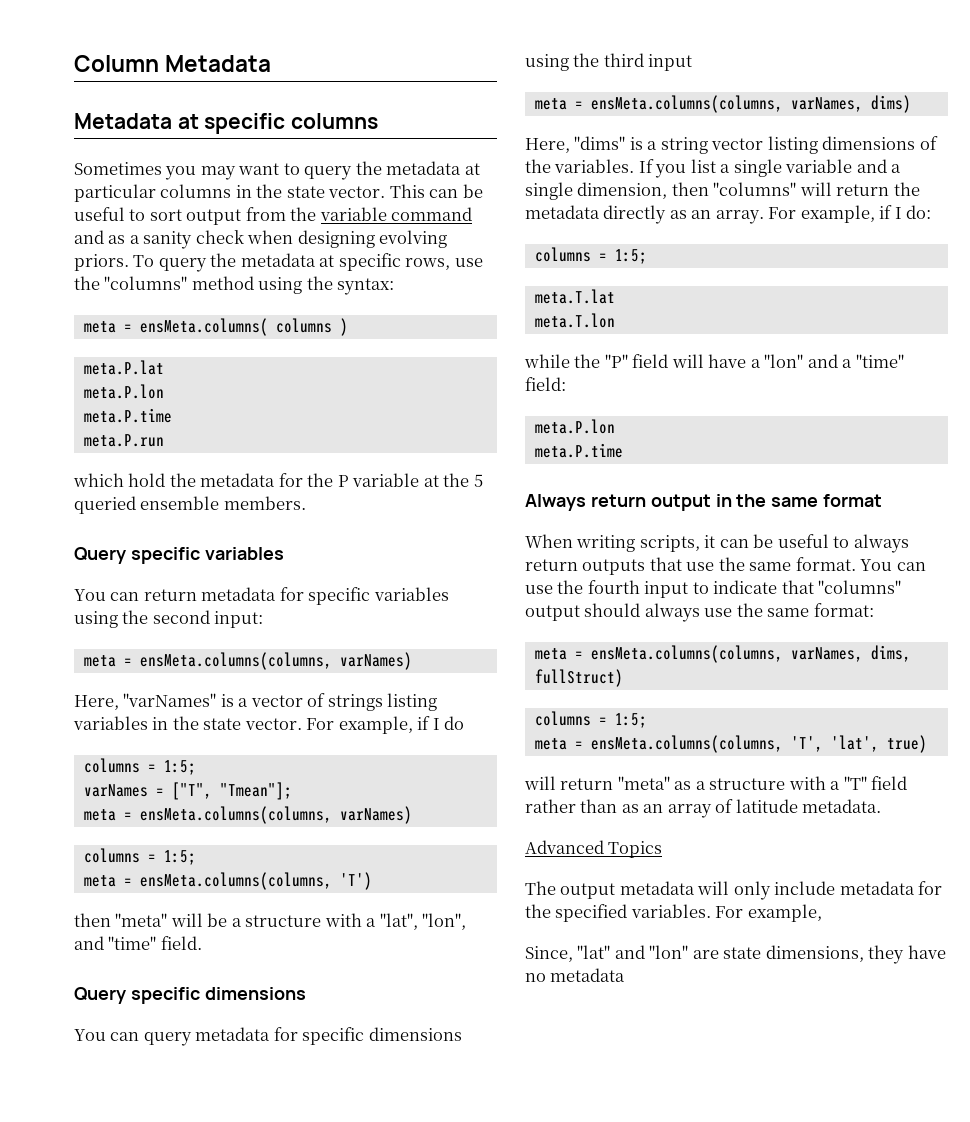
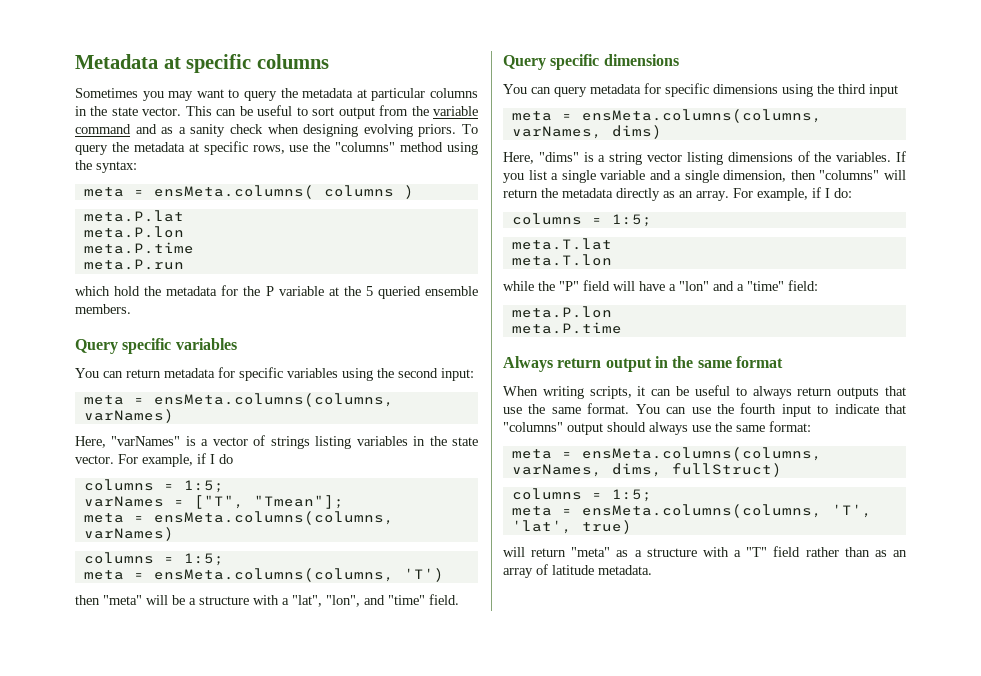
- Column Metadata
- Advanced Topics
- The output metadata will only include metadata for the specified variables. For example,
- Since, "lat" and "lon" are state dimensions, they have no metadata

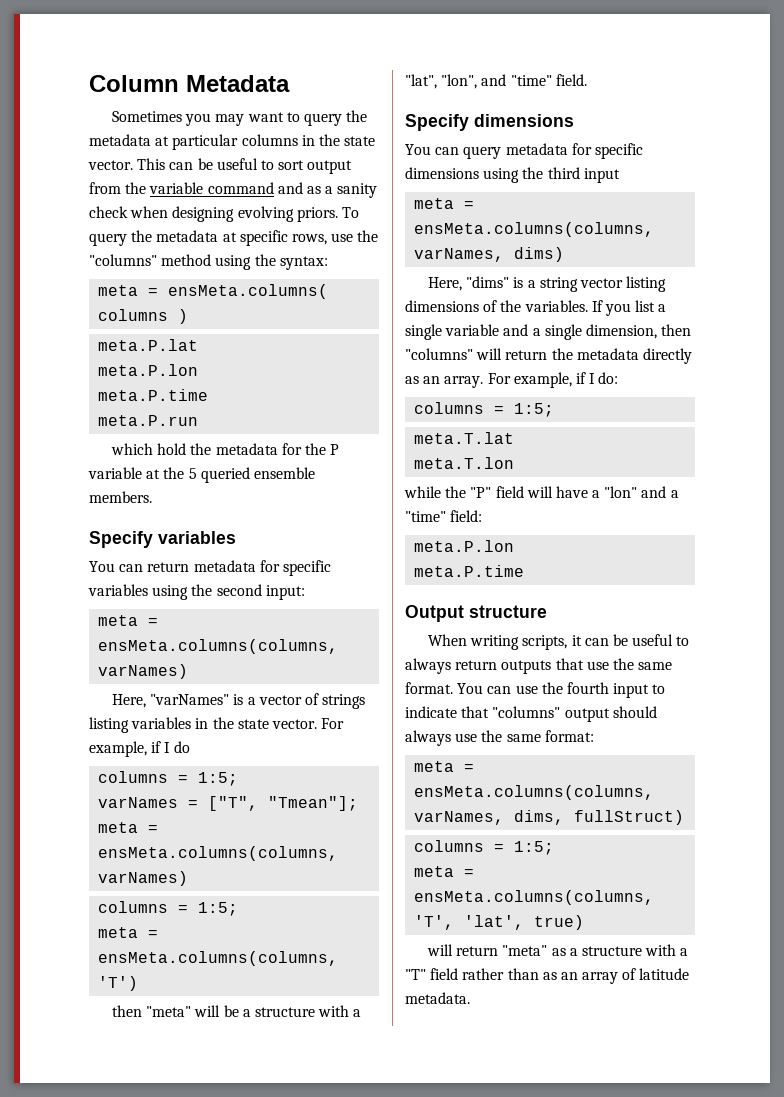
- Metadata at specific columns
+ Column Metadata
- Query specific variables
+ Specify variables
- Query specific dimensions
+ Specify dimensions
- Always return output in the same format
+ Output structure

